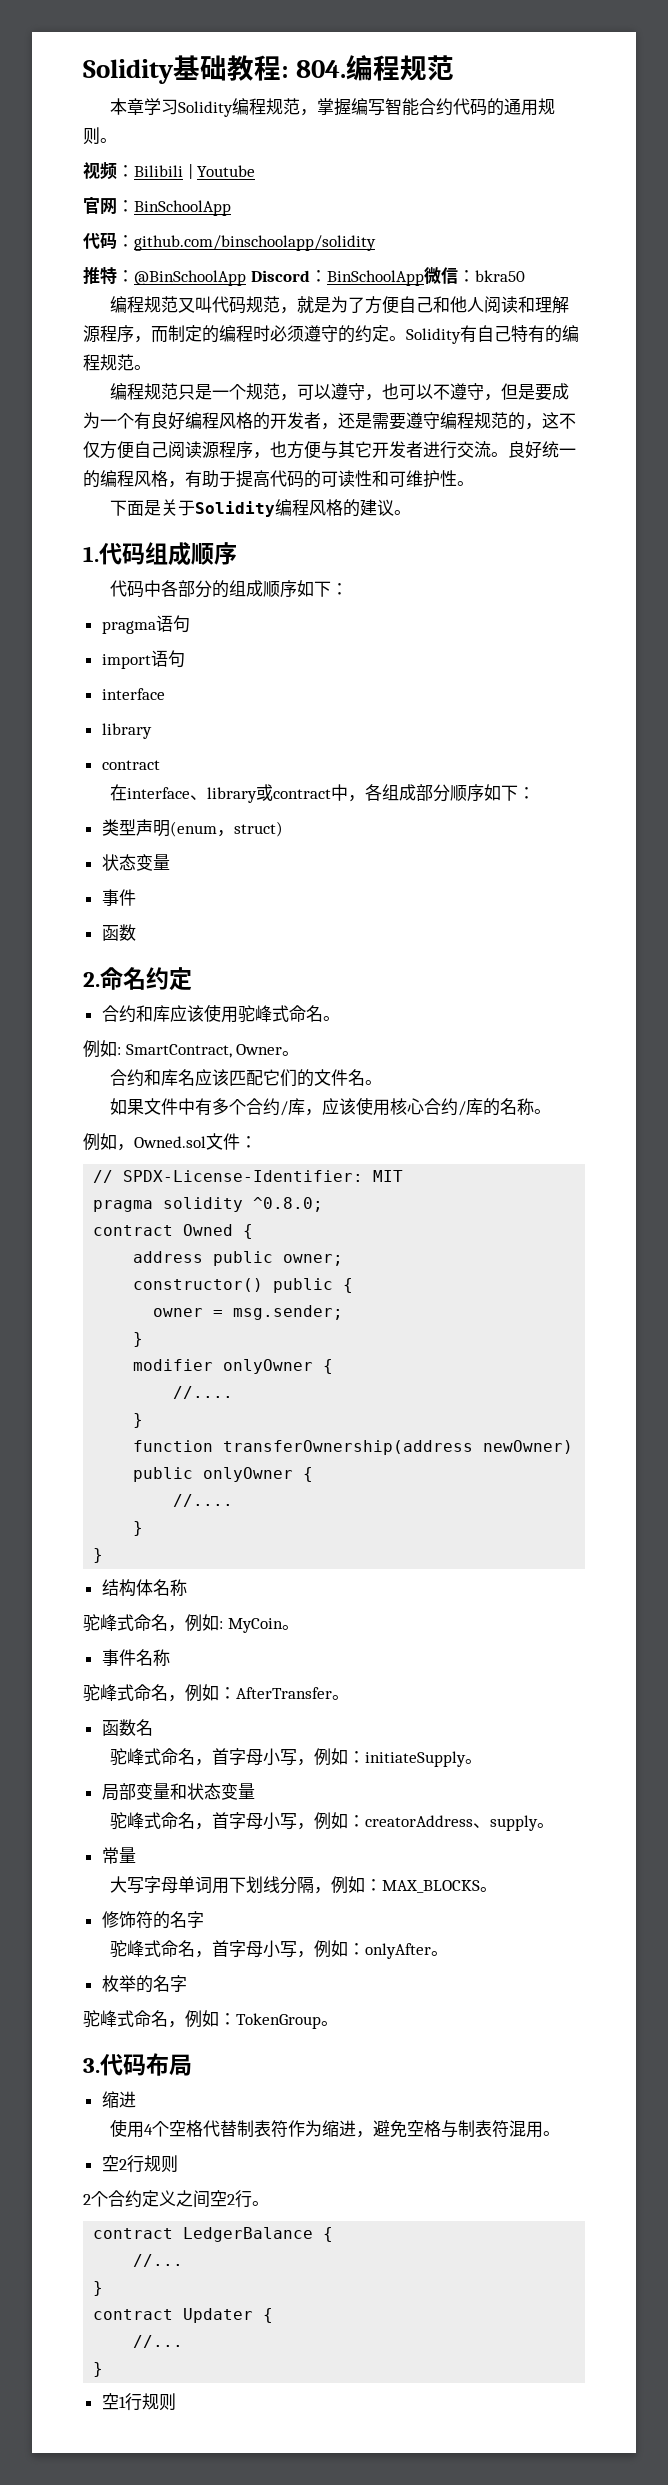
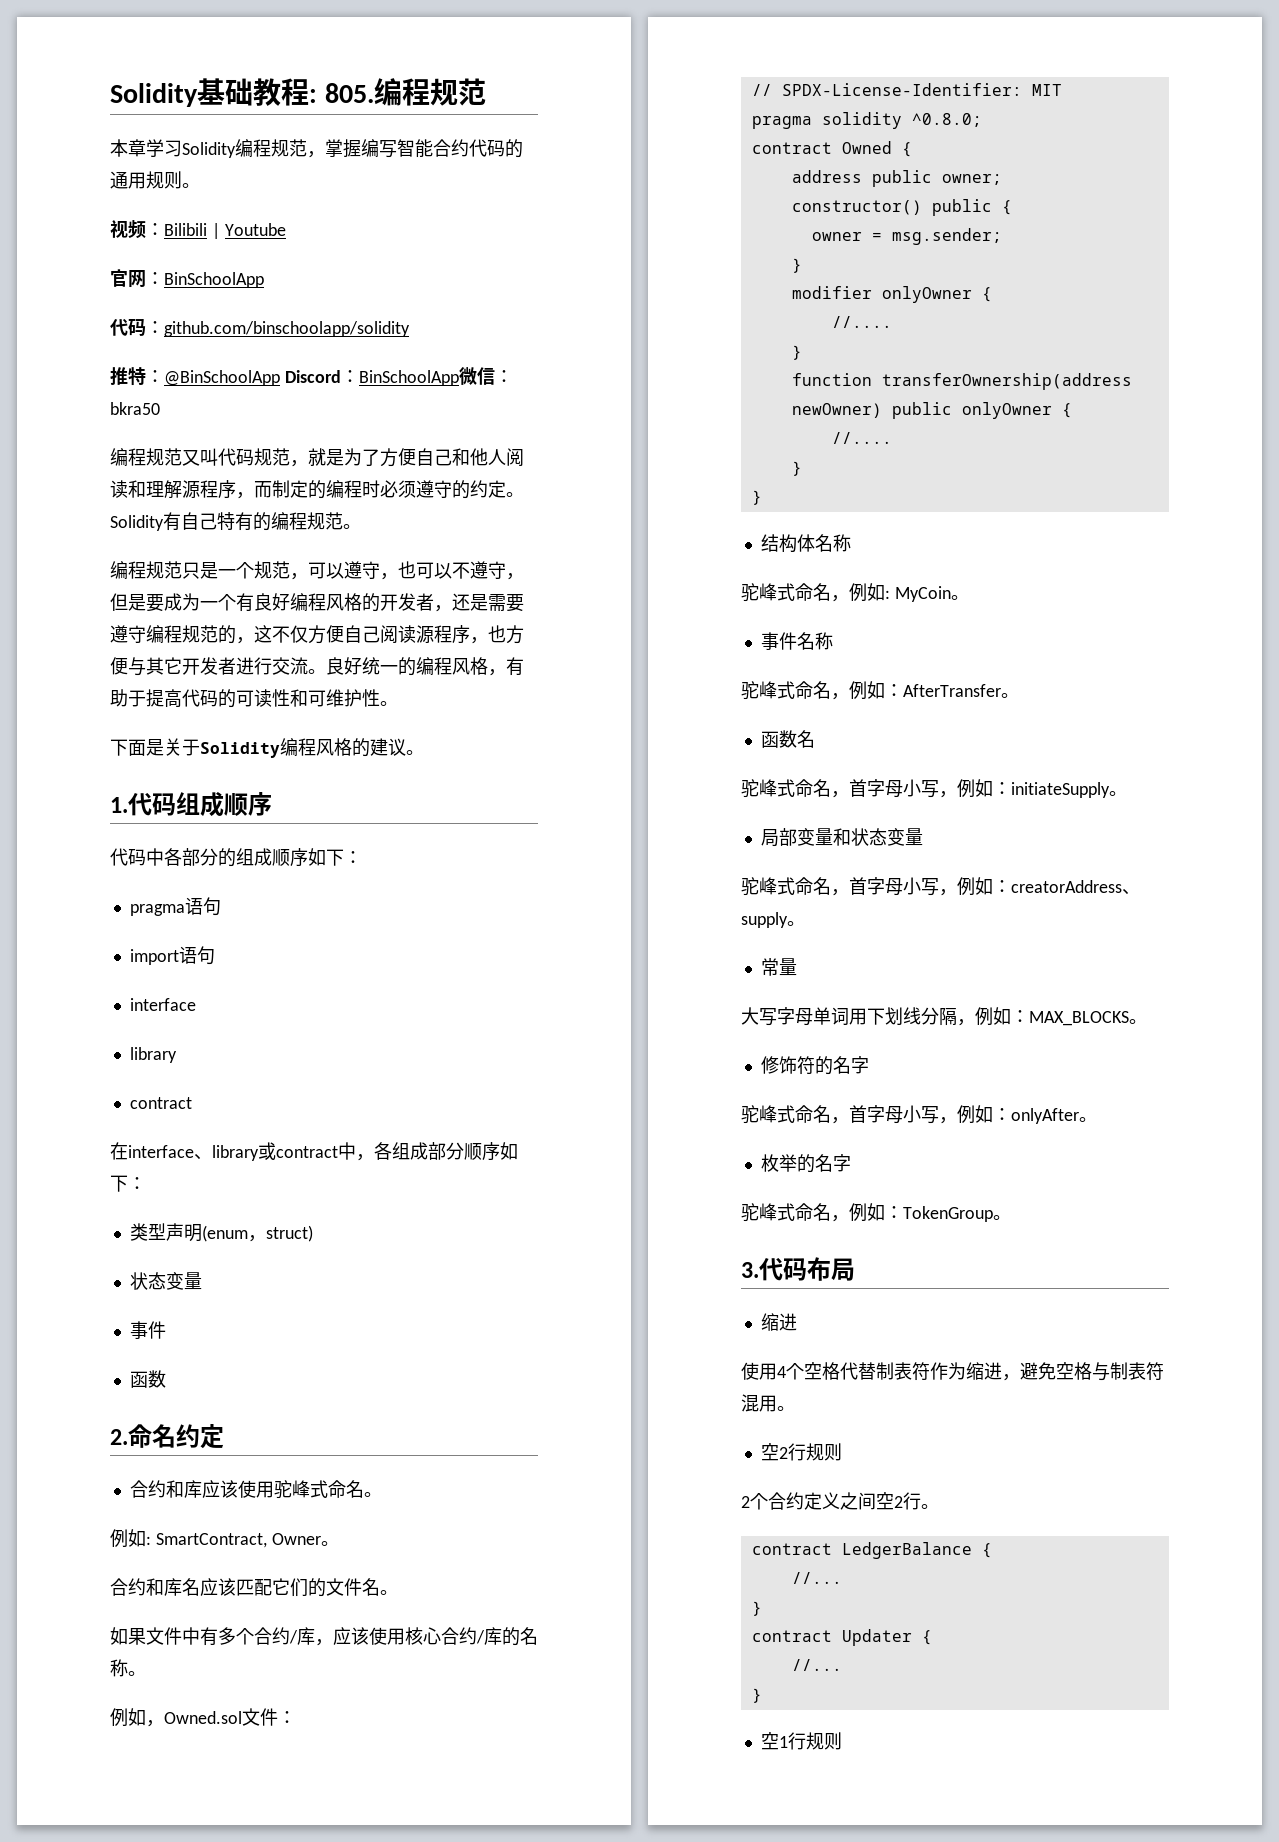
- Solidity基础教程: 804.编程规范
+ Solidity基础教程: 805.编程规范

